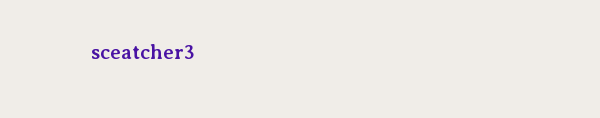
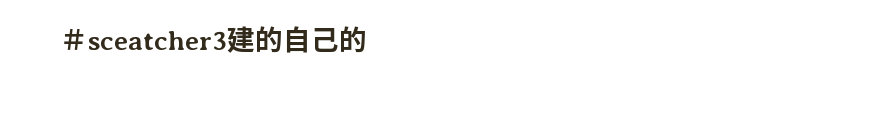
- sceatcher3
+ ＃sceatcher3建的自己的

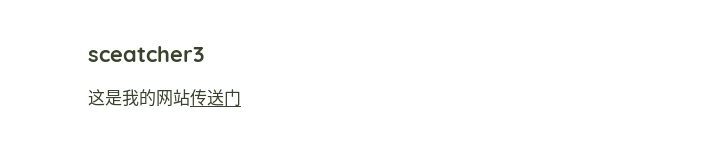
- ＃sceatcher3建的自己的
+ sceatcher3
+ 这是我的网站传送门

